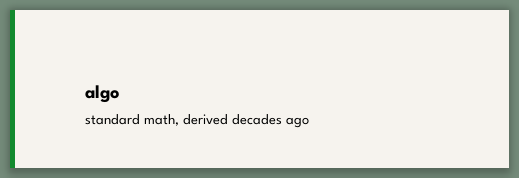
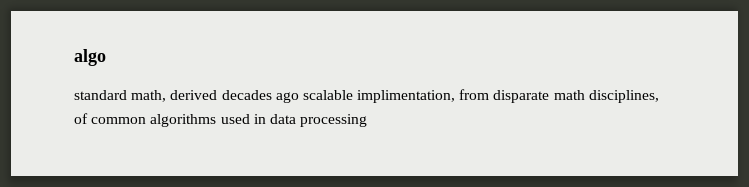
- standard math, derived decades ago
+ standard math, derived decades ago scalable implimentation, from disparate math disciplines, of common algorithms used in data processing

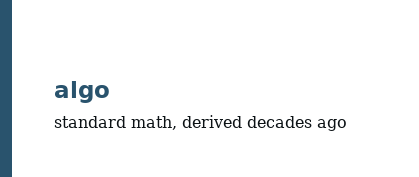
- standard math, derived decades ago scalable implimentation, from disparate math disciplines, of common algorithms used in data processing
+ standard math, derived decades ago

